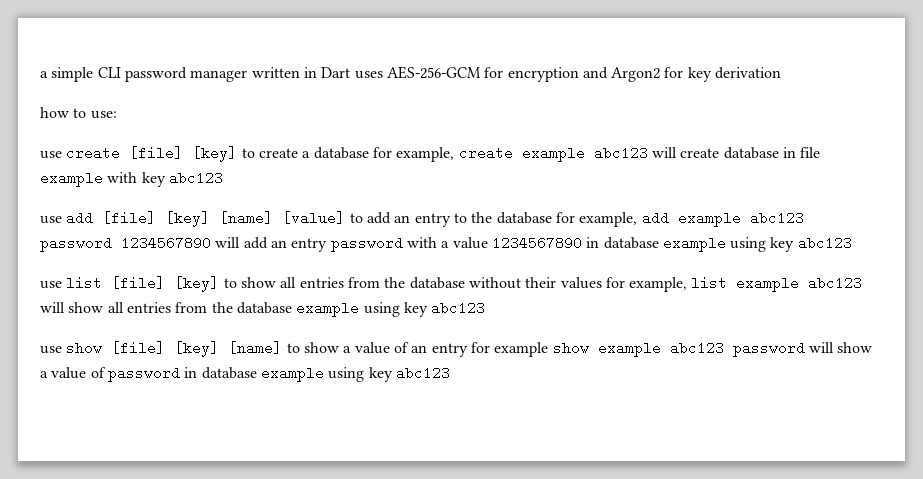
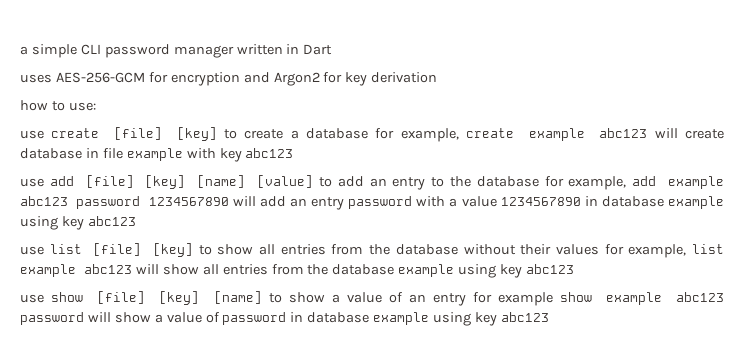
- a simple CLI password manager written in Dart uses AES-256-GCM for encryption and Argon2 for key derivation
+ a simple CLI password manager written in Dart
+ uses AES-256-GCM for encryption and Argon2 for key derivation

